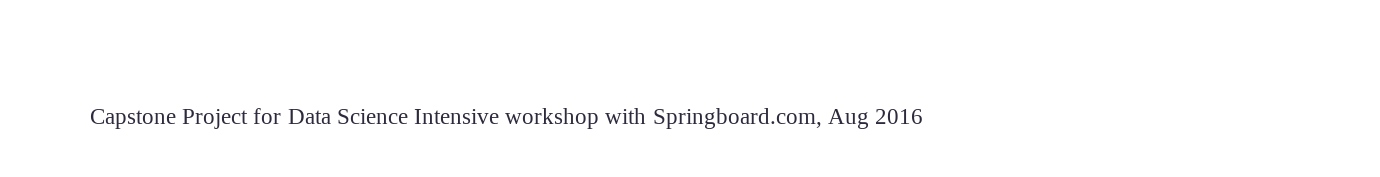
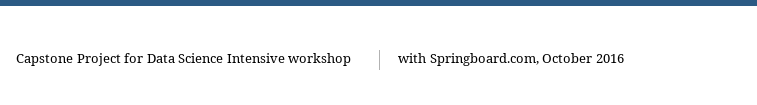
- Capstone Project for Data Science Intensive workshop with Springboard.com, Aug 2016
+ Capstone Project for Data Science Intensive workshop with Springboard.com, October 2016

